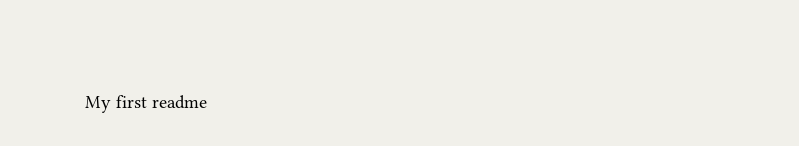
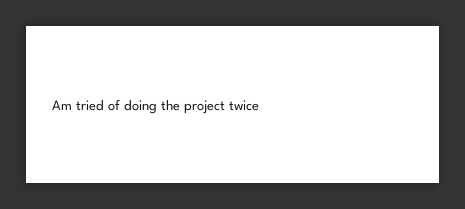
- My first readme
+ Am tried of doing the project twice

